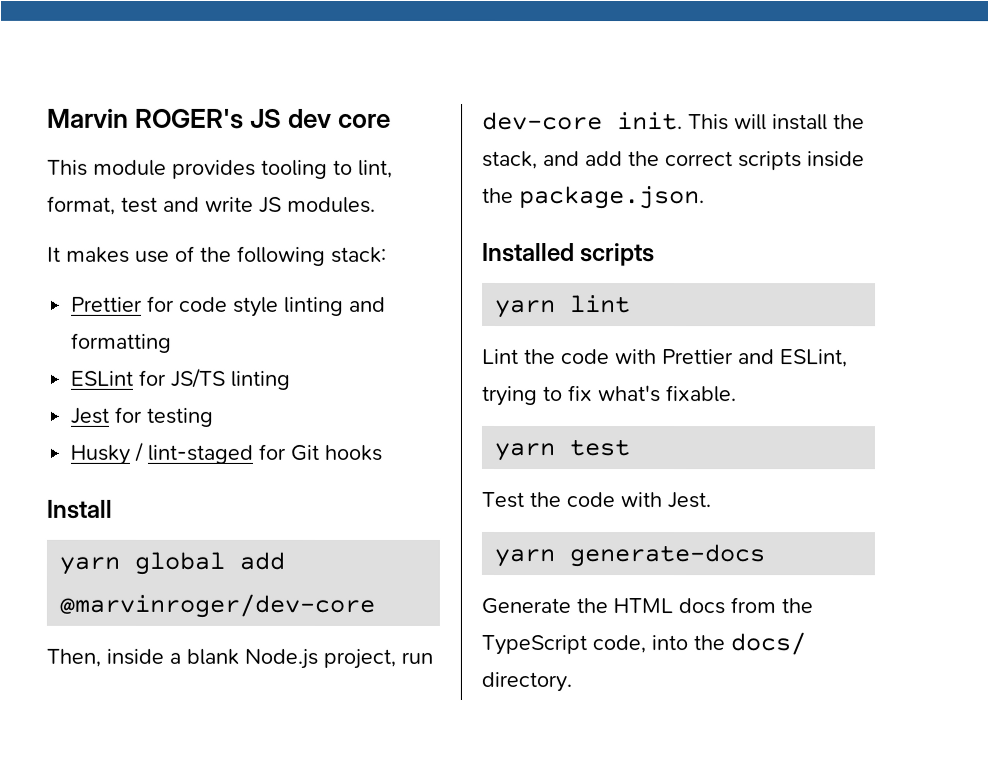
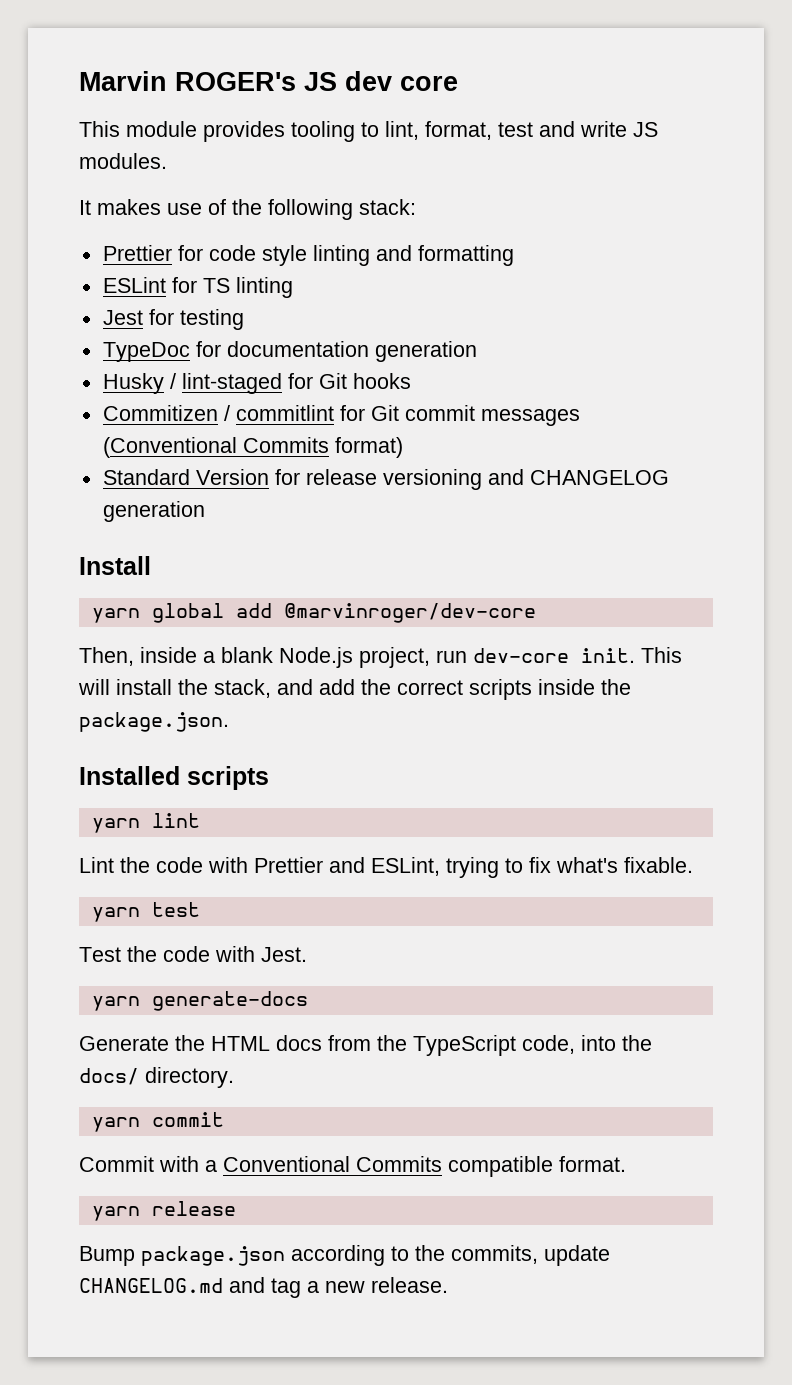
- ESLint for JS/TS linting
+ ESLint for TS linting
+ TypeDoc for documentation generation
+ Commitizen / commitlint for Git commit messages (Conventional Commits format)
+ Standard Version for release versioning and CHANGELOG generation
+ yarn commit
+ Commit with a Conventional Commits compatible format.
+ yarn release
+ Bump package.json according to the commits, update CHANGELOG.md and tag a new release.

